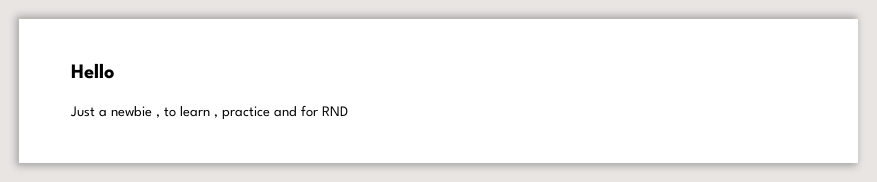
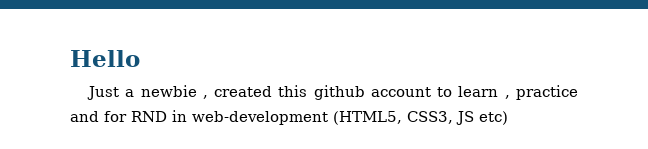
- Just a newbie , to learn , practice and for RND
+ Just a newbie , created this github account to learn , practice and for RND in web-development (HTML5, CSS3, JS etc)

